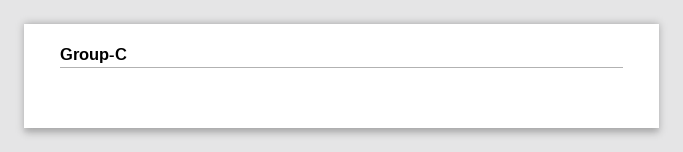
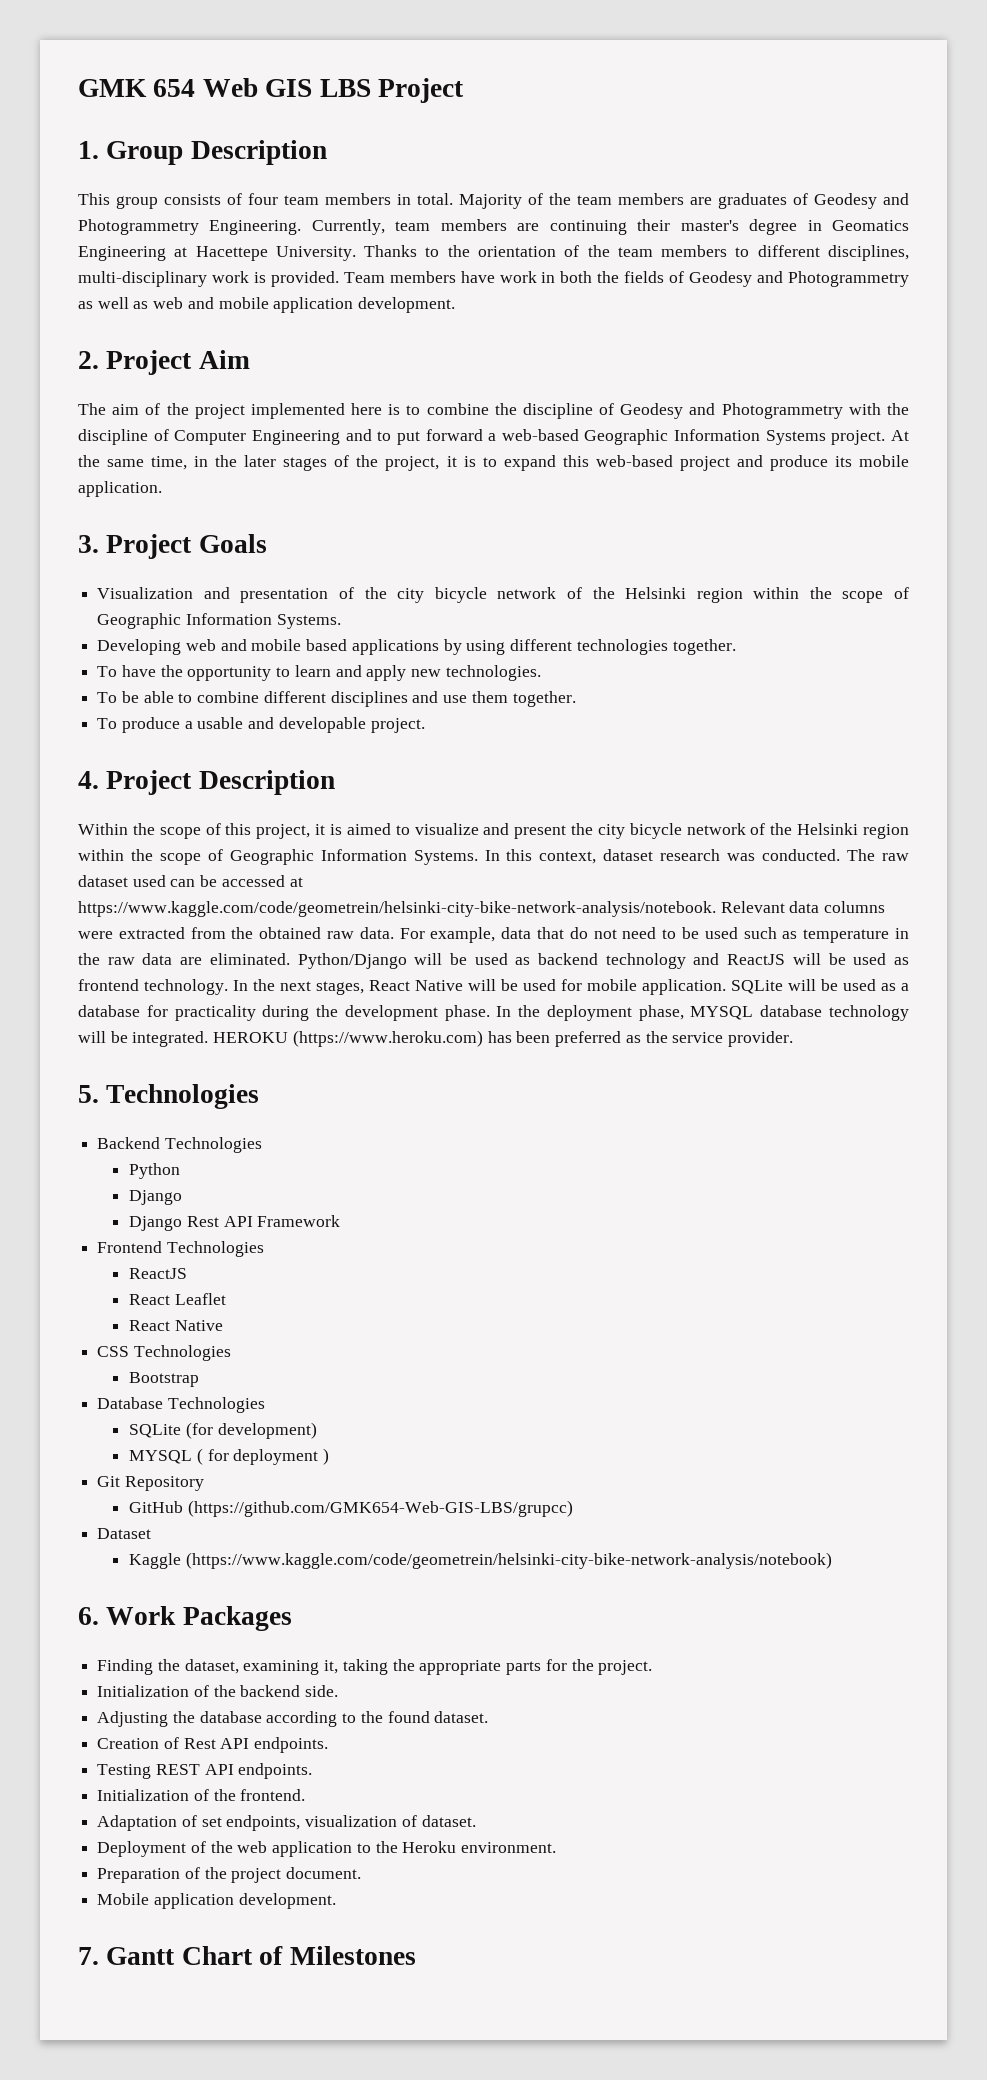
- Group-C
+ GMK 654 Web GIS LBS Project
+ 1. Group Description
+ This group consists of four team members in total. Majority of the team members are graduates of Geodesy and Photogrammetry Engineering. Currently, team members are continuing their master's degree in Geomatics Engineering at Hacettepe University. Thanks to the orientation of the team members to different disciplines, multi-disciplinary work is provided. Team members have work in both the fields of Geodesy and Photogrammetry as well as web and mobile application development.
+ 2. Project Aim
+ The aim of the project implemented here is to combine the discipline of Geodesy and Photogrammetry with the discipline of Computer Engineering and to put forward a web-based Geographic Information Systems project. At the same time, in the later stages of the project, it is to expand this web-based project and produce its mobile application.
+ 3. Project Goals
+ Visualization and presentation of the city bicycle network of the Helsinki region within the scope of Geographic Information Systems.
+ Developing web and mobile based applications by using different technologies together.
+ To have the opportunity to learn and apply new technologies.
+ To be able to combine different disciplines and use them together.
+ To produce a usable and developable project.
+ 4. Project Description
+ Within the scope of this project, it is aimed to visualize and present the city bicycle network of the Helsinki region within the scope of Geographic Information Systems. In this context, dataset research was conducted. The raw dataset used can be accessed at https://www.kaggle.com/code/geometrein/helsinki-city-bike-network-analysis/notebook. Relevant data columns were extracted from the obtained raw data. For example, data that do not need to be used such as temperature in the raw data are eliminated. Python/Django will be used as backend technology and ReactJS will be used as frontend technology. In the next stages, React Native will be used for mobile application. SQLite will be used as a database for practicality during the development phase. In the deployment phase, MYSQL database technology will be integrated. HEROKU (https://www.heroku.com) has been preferred as the service provider.
+ 5. Technologies
+ Backend Technologies
+ Python
+ Django
+ Django Rest API Framework
+ Frontend Technologies
+ ReactJS
+ React Leaflet
+ React Native
+ CSS Technologies
+ Bootstrap
+ Database Technologies
+ SQLite (for development)
+ MYSQL ( for deployment )
+ Git Repository
+ GitHub (https://github.com/GMK654-Web-GIS-LBS/grupcc)
+ Dataset
+ Kaggle (https://www.kaggle.com/code/geometrein/helsinki-city-bike-network-analysis/notebook)
+ 6. Work Packages
+ Finding the dataset, examining it, taking the appropriate parts for the project.
+ Initialization of the backend side.
+ Adjusting the database according to the found dataset.
+ Creation of Rest API endpoints.
+ Testing REST API endpoints.
+ Initialization of the frontend.
+ Adaptation of set endpoints, visualization of dataset.
+ Deployment of the web application to the Heroku environment.
+ Preparation of the project document.
+ Mobile application development.
+ 7. Gantt Chart of Milestones

